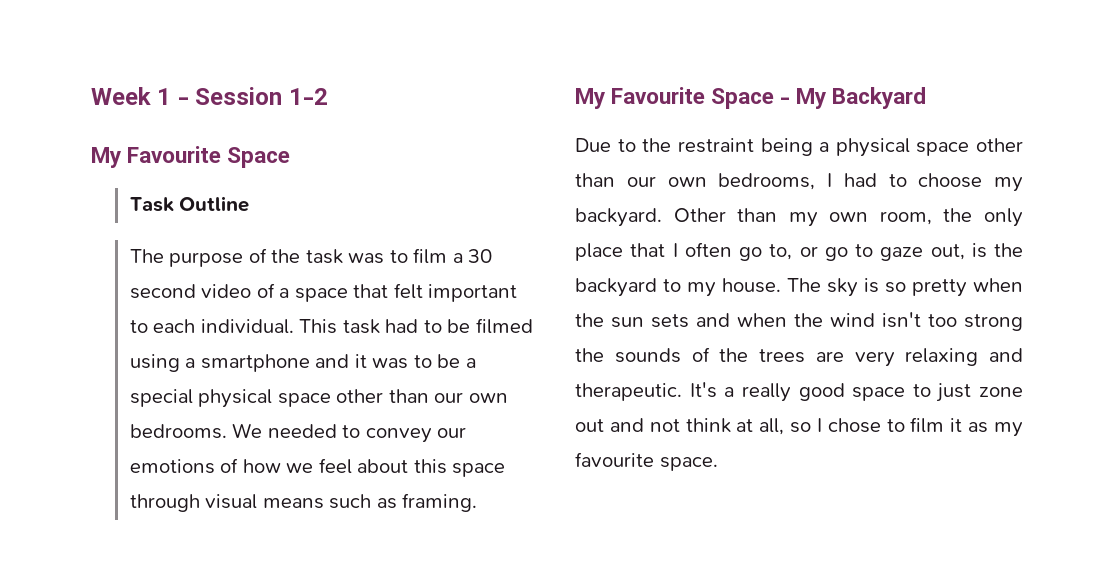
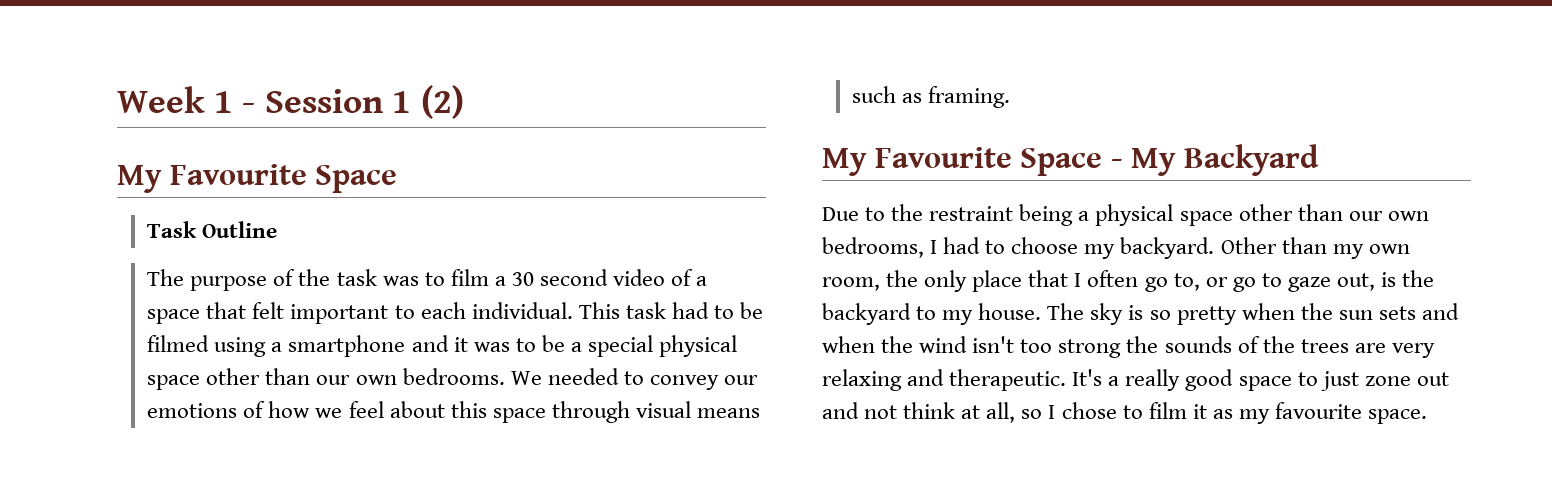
- Week 1 - Session 1-2
+ Week 1 - Session 1 (2)

